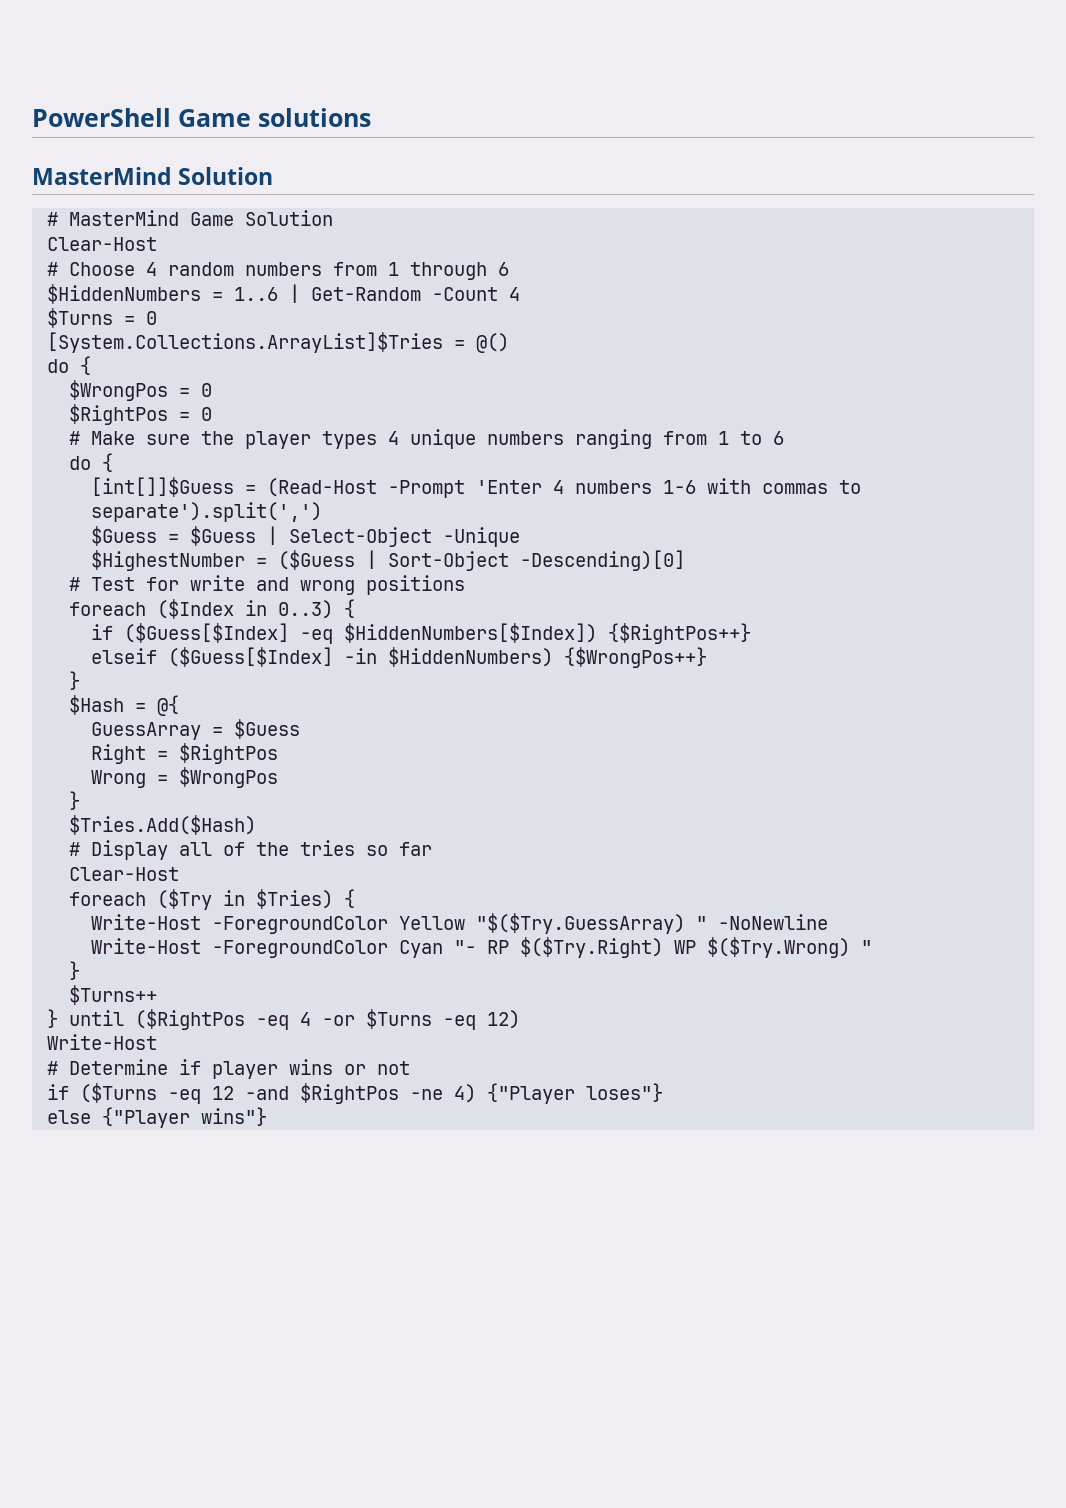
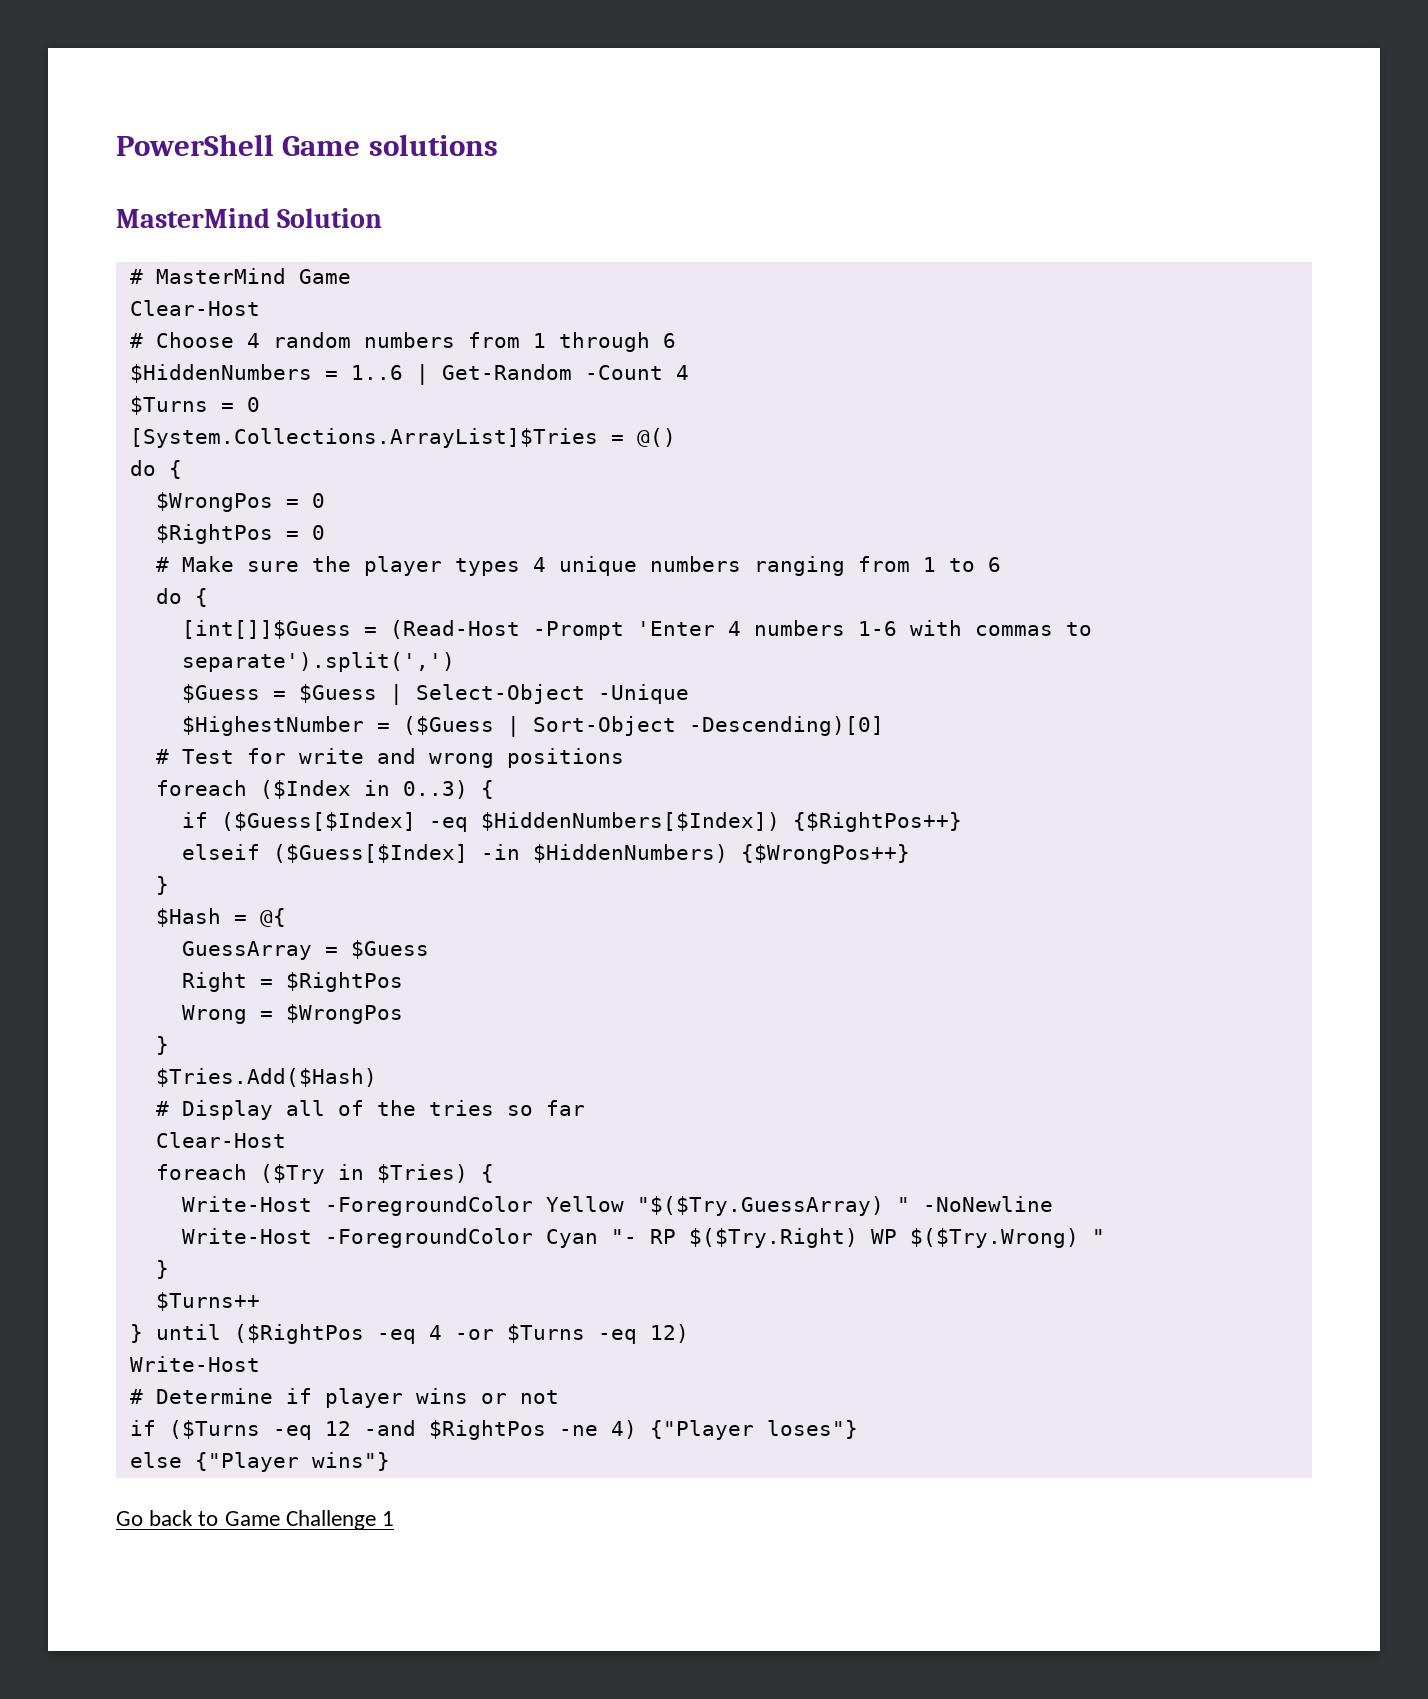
- # MasterMind Game Solution
+ # MasterMind Game
+ Go back to Game Challenge 1

